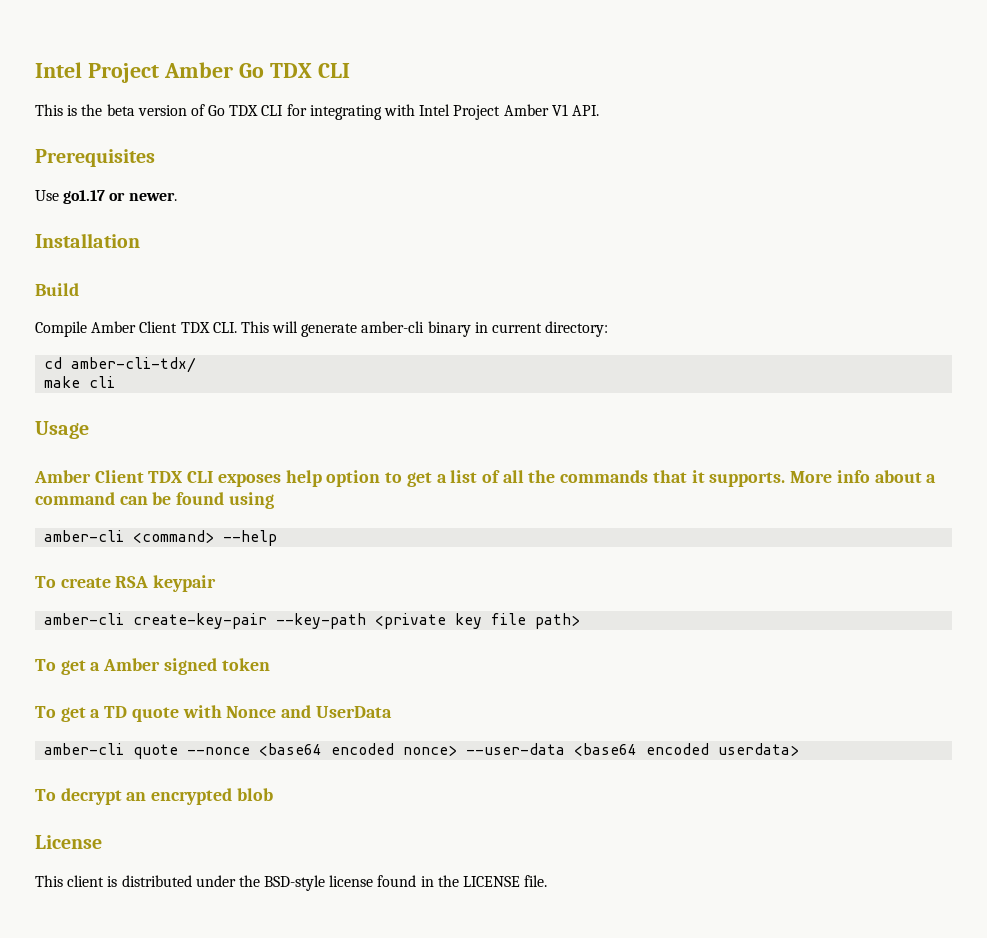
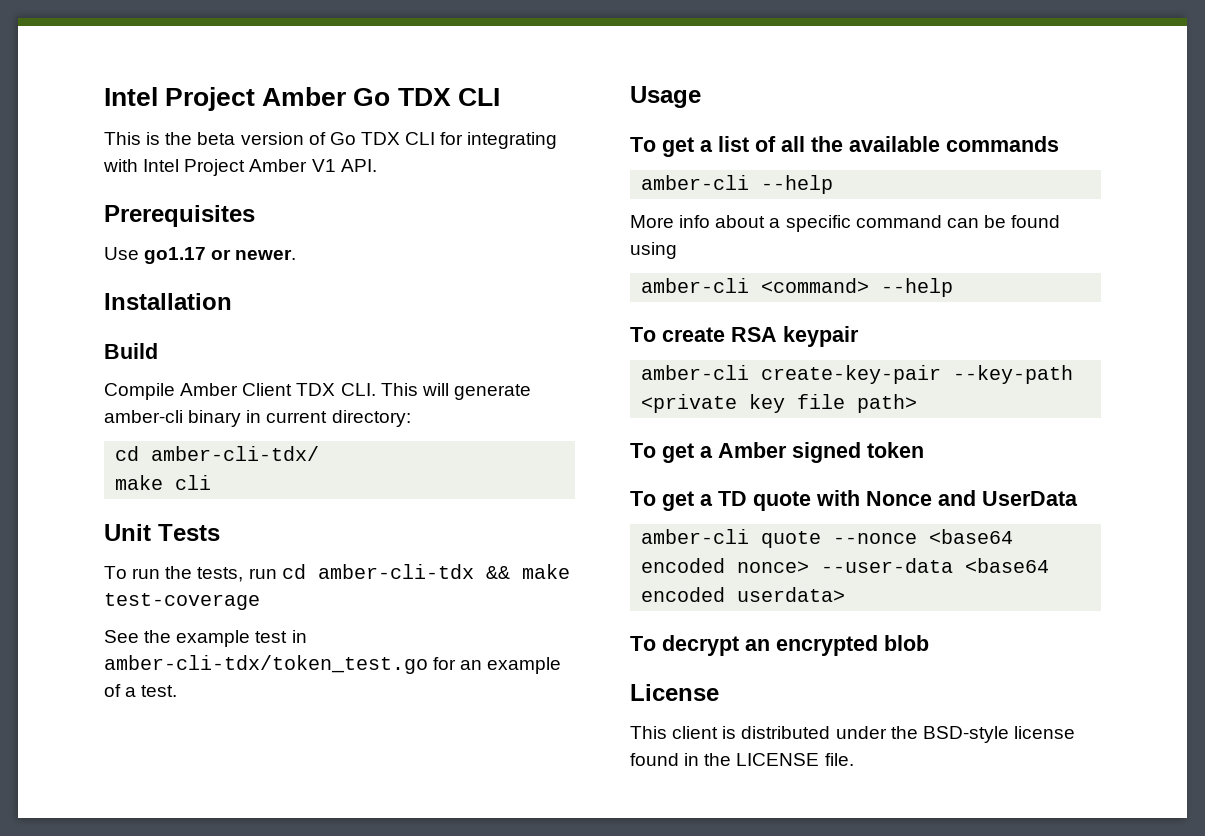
+ Unit Tests
+ To run the tests, run cd amber-cli-tdx && make test-coverage
+ See the example test in amber-cli-tdx/token_test.go for an example of a test.
  Usage
- Amber Client TDX CLI exposes help option to get a list of all the commands that it supports. More info about a command can be found using
+ To get a list of all the available commands
+ amber-cli --help
+ More info about a specific command can be found using

